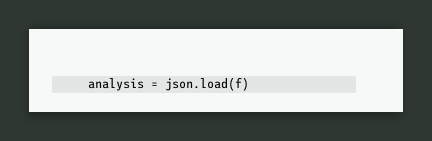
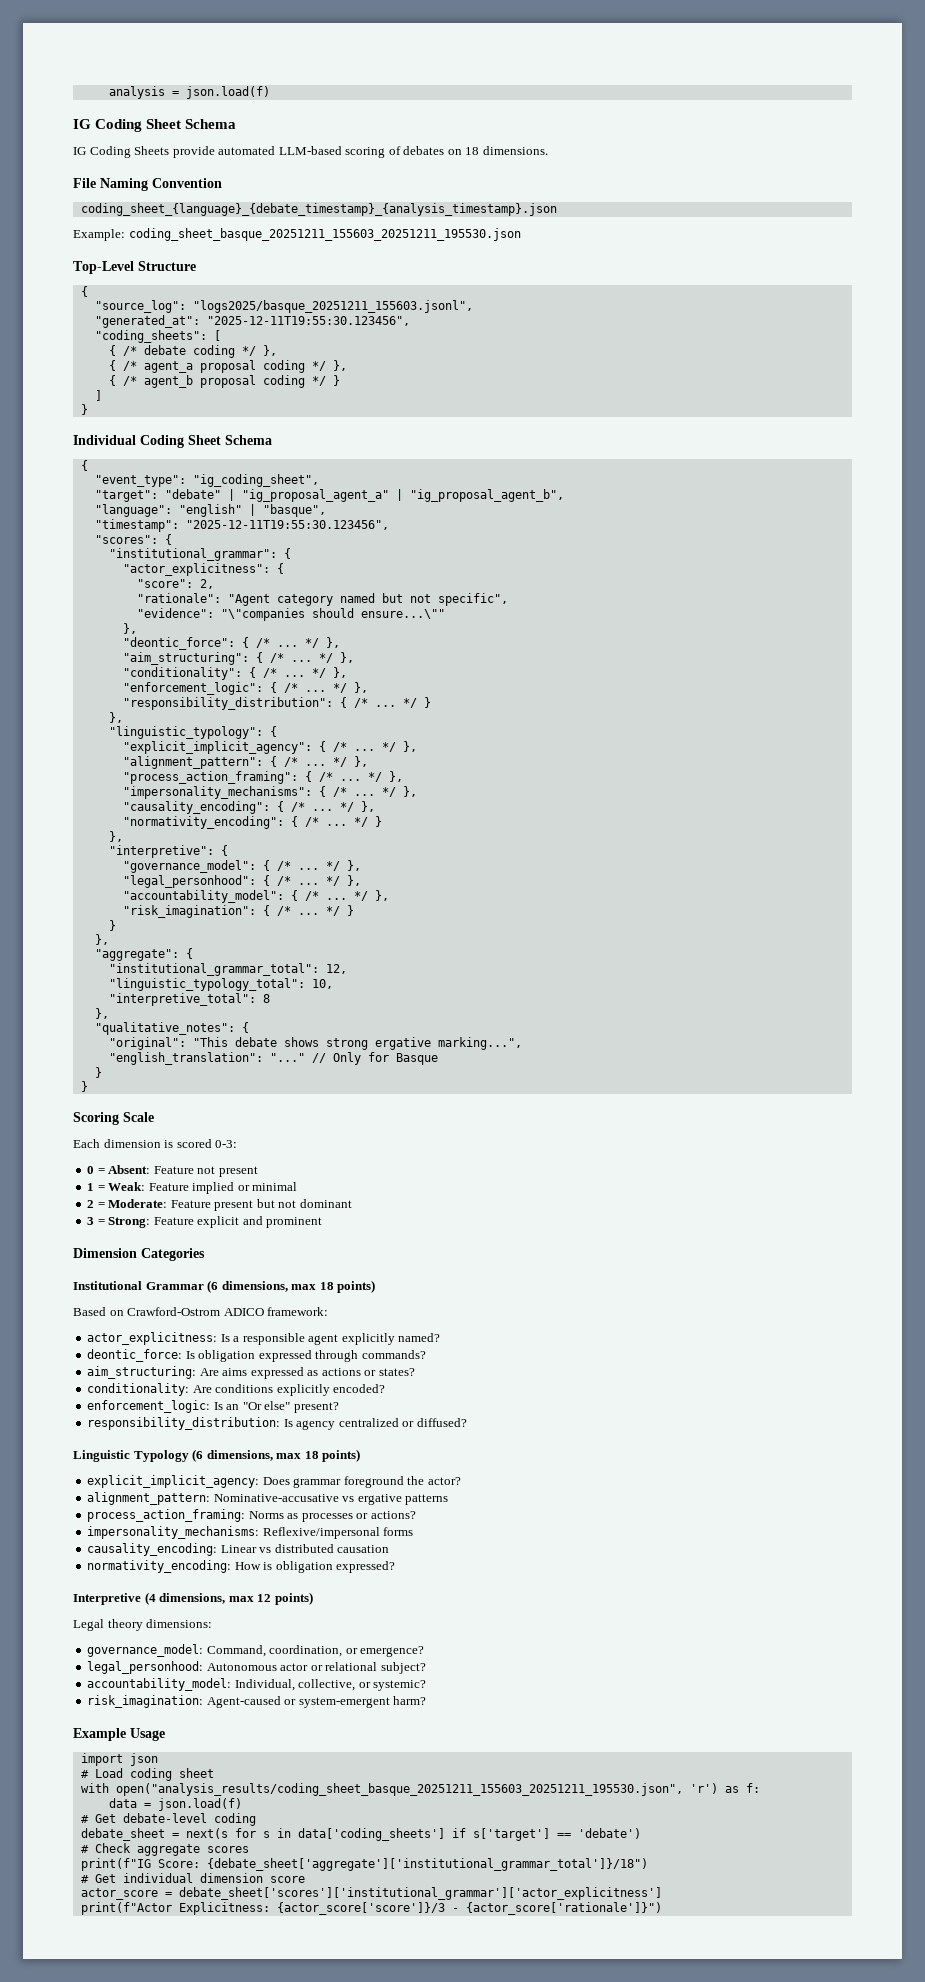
+ IG Coding Sheet Schema
+ IG Coding Sheets provide automated LLM-based scoring of debates on 18 dimensions.
+ File Naming Convention
+ coding_sheet_{language}_{debate_timestamp}_{analysis_timestamp}.json
+ Example: coding_sheet_basque_20251211_155603_20251211_195530.json
+ Top-Level Structure
+ {
+ "source_log": "logs2025/basque_20251211_155603.jsonl",
+ "generated_at": "2025-12-11T19:55:30.123456",
+ "coding_sheets": [
+ { /* debate coding */ },
+ { /* agent_a proposal coding */ },
+ { /* agent_b proposal coding */ }
+ ]
+ }
+ Individual Coding Sheet Schema
+ {
+ "event_type": "ig_coding_sheet",
+ "target": "debate" | "ig_proposal_agent_a" | "ig_proposal_agent_b",
+ "language": "english" | "basque",
+ "timestamp": "2025-12-11T19:55:30.123456",
+ "scores": {
+ "institutional_grammar": {
+ "actor_explicitness": {
+ "score": 2,
+ "rationale": "Agent category named but not specific",
+ "evidence": "\"companies should ensure...\""
+ },
+ "deontic_force": { /* ... */ },
+ "aim_structuring": { /* ... */ },
+ "conditionality": { /* ... */ },
+ "enforcement_logic": { /* ... */ },
+ "responsibility_distribution": { /* ... */ }
+ },
+ "linguistic_typology": {
+ "explicit_implicit_agency": { /* ... */ },
+ "alignment_pattern": { /* ... */ },
+ "process_action_framing": { /* ... */ },
+ "impersonality_mechanisms": { /* ... */ },
+ "causality_encoding": { /* ... */ },
+ "normativity_encoding": { /* ... */ }
+ },
+ "interpretive": {
+ "governance_model": { /* ... */ },
+ "legal_personhood": { /* ... */ },
+ "accountability_model": { /* ... */ },
+ "risk_imagination": { /* ... */ }
+ }
+ },
+ "aggregate": {
+ "institutional_grammar_total": 12,
+ "linguistic_typology_total": 10,
+ "interpretive_total": 8
+ },
+ "qualitative_notes": {
+ "original": "This debate shows strong ergative marking...",
+ "english_translation": "..." // Only for Basque
+ }
+ }
+ Scoring Scale
+ Each dimension is scored 0-3:
+ 0 = Absent: Feature not present
+ 1 = Weak: Feature implied or minimal
+ 2 = Moderate: Feature present but not dominant
+ 3 = Strong: Feature explicit and prominent
+ Dimension Categories
+ Institutional Grammar (6 dimensions, max 18 points)
+ Based on Crawford-Ostrom ADICO framework:
+ actor_explicitness: Is a responsible agent explicitly named?
+ deontic_force: Is obligation expressed through commands?
+ aim_structuring: Are aims expressed as actions or states?
+ conditionality: Are conditions explicitly encoded?
+ enforcement_logic: Is an "Or else" present?
+ responsibility_distribution: Is agency centralized or diffused?
+ Linguistic Typology (6 dimensions, max 18 points)
+ explicit_implicit_agency: Does grammar foreground the actor?
+ alignment_pattern: Nominative-accusative vs ergative patterns
+ process_action_framing: Norms as processes or actions?
+ impersonality_mechanisms: Reflexive/impersonal forms
+ causality_encoding: Linear vs distributed causation
+ normativity_encoding: How is obligation expressed?
+ Interpretive (4 dimensions, max 12 points)
+ Legal theory dimensions:
+ governance_model: Command, coordination, or emergence?
+ legal_personhood: Autonomous actor or relational subject?
+ accountability_model: Individual, collective, or systemic?
+ risk_imagination: Agent-caused or system-emergent harm?
+ Example Usage
+ import json
+ # Load coding sheet
+ with open("analysis_results/coding_sheet_basque_20251211_155603_20251211_195530.json", 'r') as f:
+ data = json.load(f)
+ # Get debate-level coding
+ debate_sheet = next(s for s in data['coding_sheets'] if s['target'] == 'debate')
+ # Check aggregate scores
+ print(f"IG Score: {debate_sheet['aggregate']['institutional_grammar_total']}/18")
+ # Get individual dimension score
+ actor_score = debate_sheet['scores']['institutional_grammar']['actor_explicitness']
+ print(f"Actor Explicitness: {actor_score['score']}/3 - {actor_score['rationale']}")

